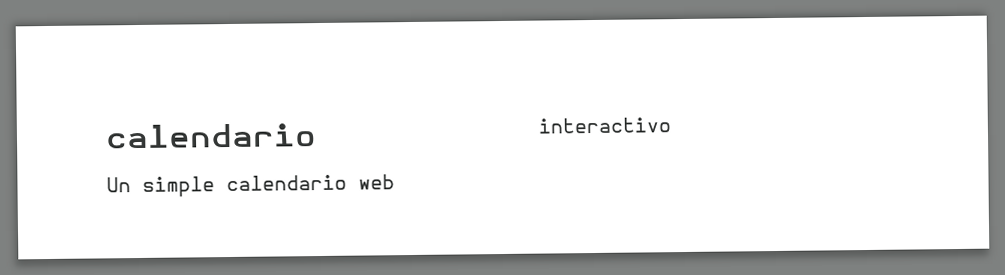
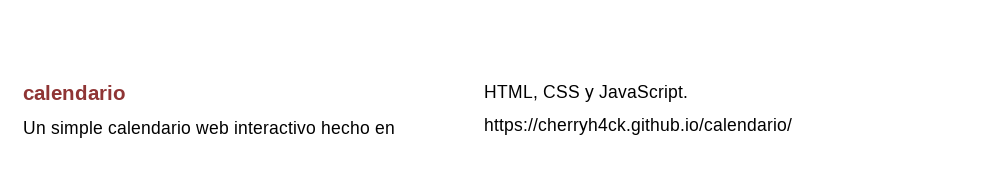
- Un simple calendario web interactivo
+ Un simple calendario web interactivo hecho en HTML, CSS y JavaScript.
+ https://cherryh4ck.github.io/calendario/

